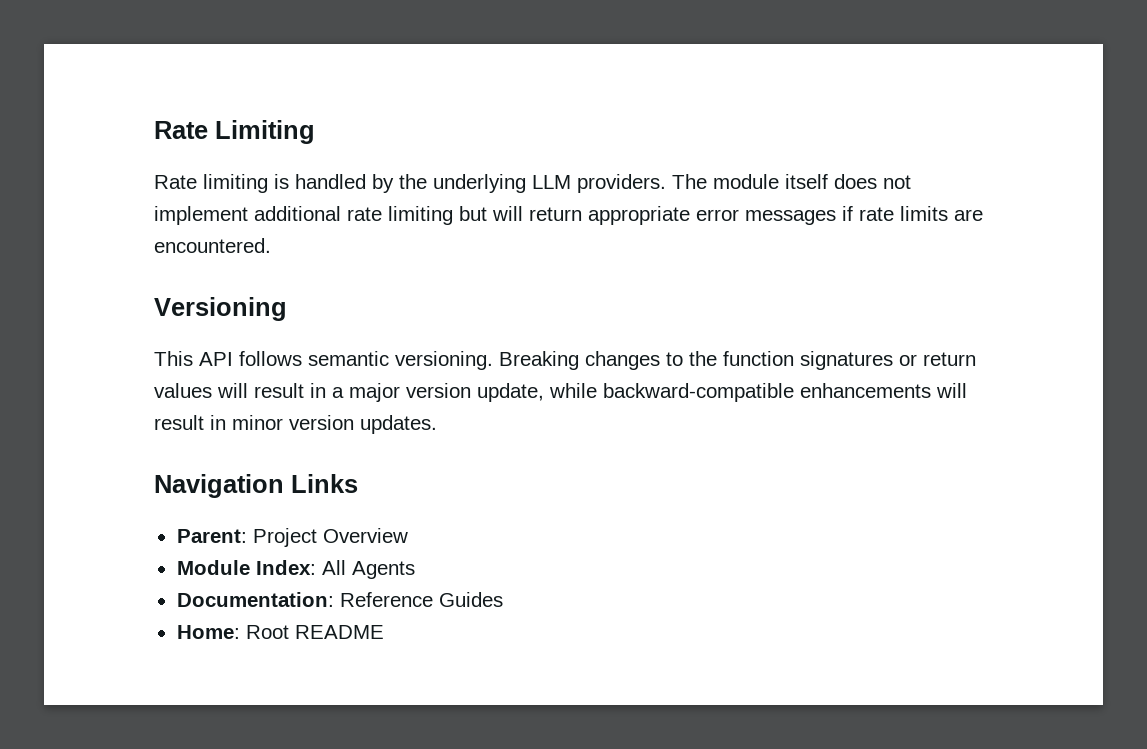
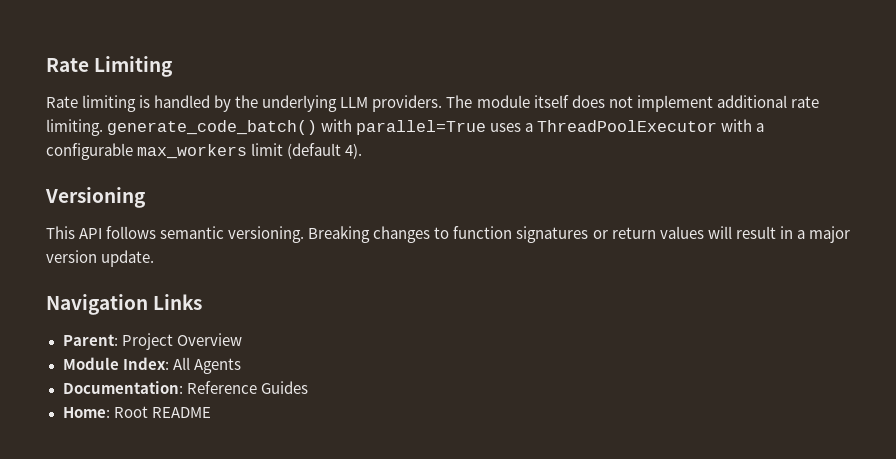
- The module itself does not implement additional rate limiting but will return appropriate error messages if rate limits are encountered.
+ The module itself does not implement additional rate limiting. generate_code_batch() with parallel=True uses a ThreadPoolExecutor with a configurable max_workers limit (default 4).
- Breaking changes to the function signatures or return values will result in a major version update, while backward-compatible enhancements will result in minor version updates.
+ Breaking changes to function signatures or return values will result in a major version update.

